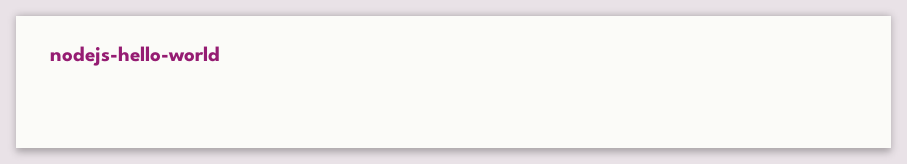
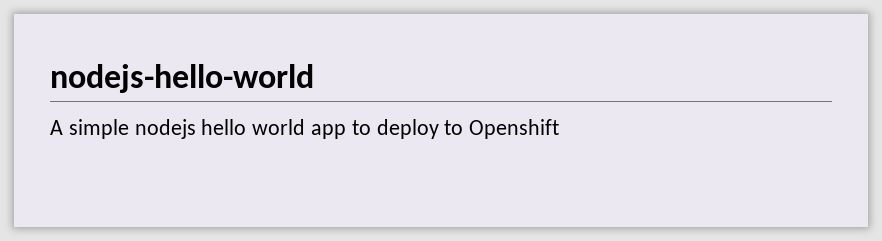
+ A simple nodejs hello world app to deploy to Openshift

